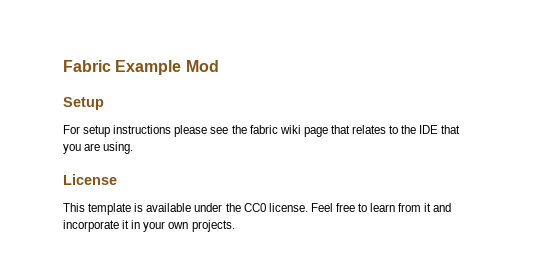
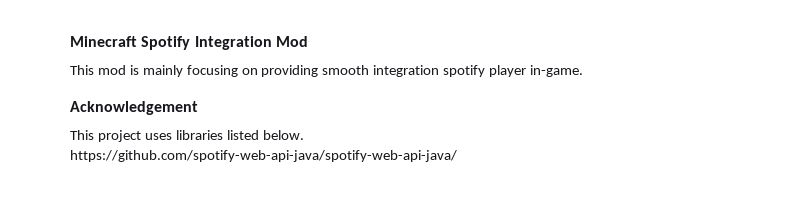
- Fabric Example Mod
- Setup
- For setup instructions please see the fabric wiki page that relates to the IDE that you are using.
- License
- This template is available under the CC0 license. Feel free to learn from it and incorporate it in your own projects.
+ Minecraft Spotify Integration Mod
+ This mod is mainly focusing on providing smooth integration spotify player in-game.
+ Acknowledgement
+ This project uses libraries listed below.
+ https://github.com/spotify-web-api-java/spotify-web-api-java/

